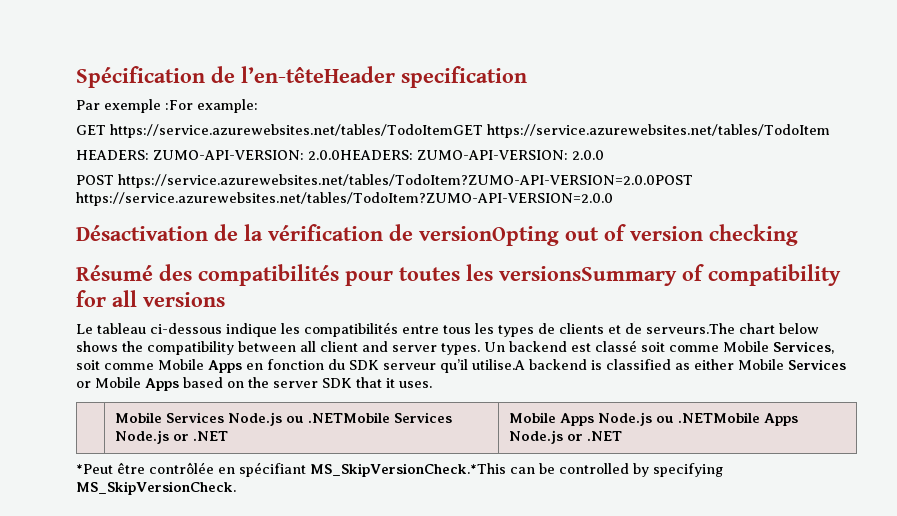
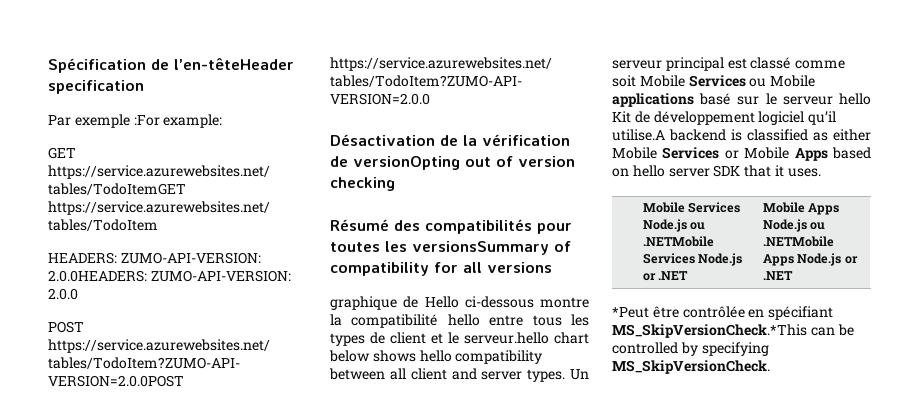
- Le tableau ci-dessous indique les compatibilités entre tous les types de clients et de serveurs.The chart below shows the compatibility between all client and server types.
+ graphique de Hello ci-dessous montre la compatibilité hello entre tous les types de client et le serveur.hello chart below shows hello compatibility between all client and server types.
- Un backend est classé soit comme Mobile Services, soit comme Mobile Apps en fonction du SDK serveur qu’il utilise.A backend is classified as either Mobile Services or Mobile Apps based on the server SDK that it uses.
+ Un serveur principal est classé comme soit Mobile Services ou Mobile applications basé sur le serveur hello Kit de développement logiciel qu’il utilise.A backend is classified as either Mobile Services or Mobile Apps based on hello server SDK that it uses.

